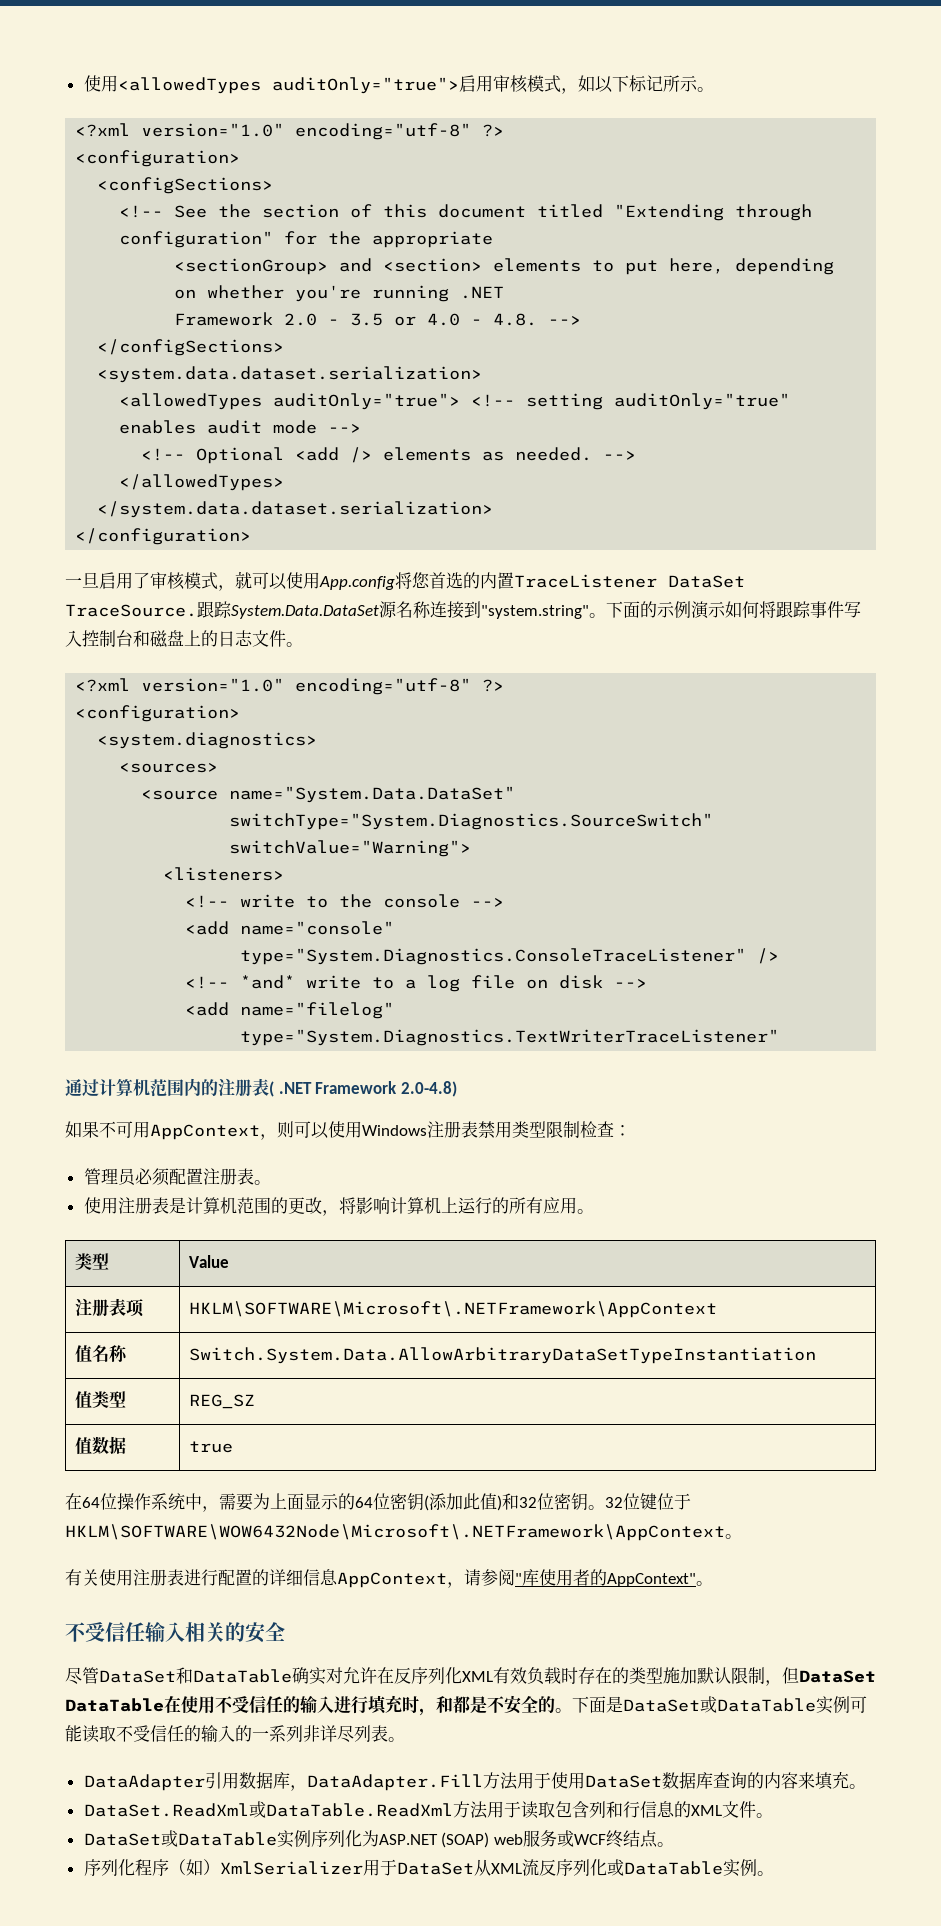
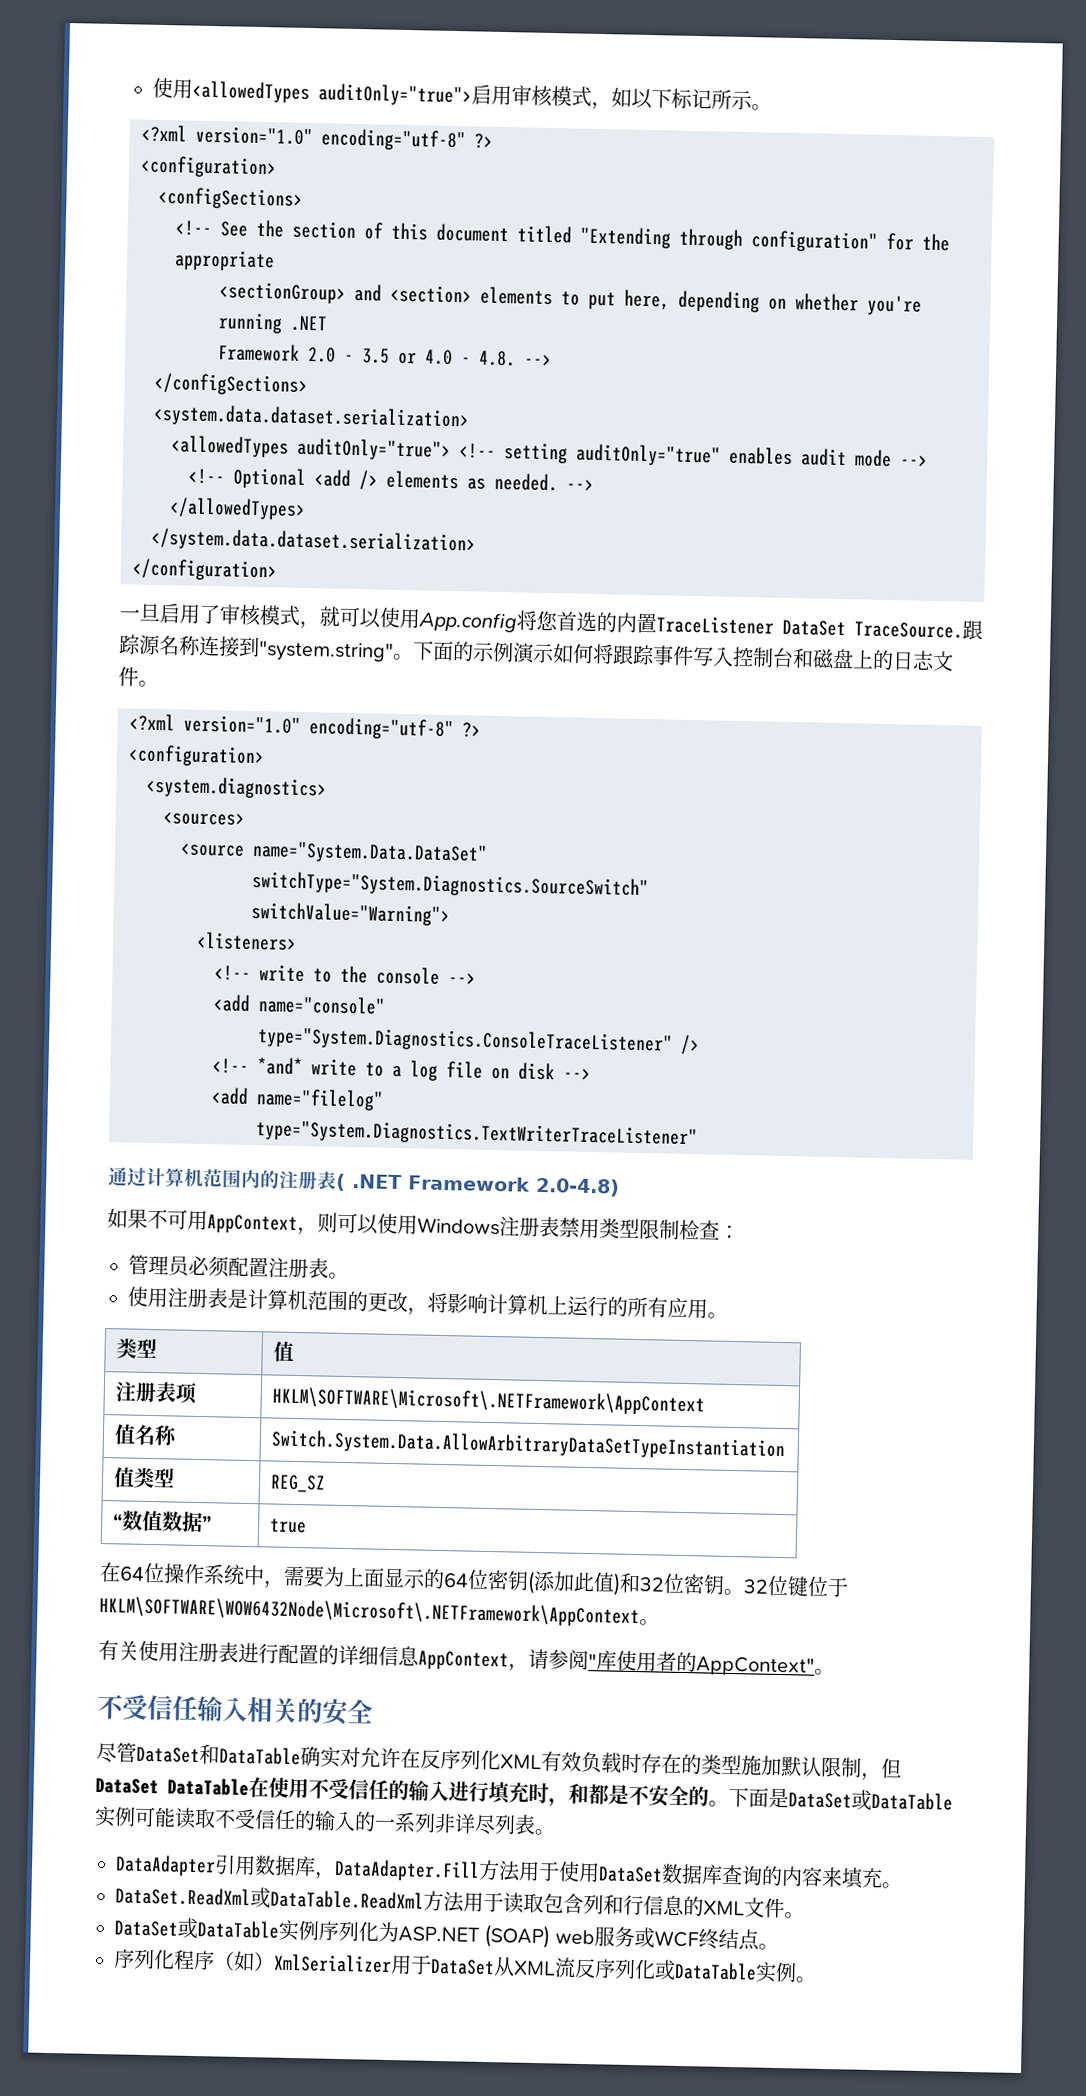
- 跟踪System.Data.DataSet源名称连接到"system.string"。
+ 跟踪源名称连接到"system.string"。
- 类型 | Value
+ 类型 | 值
- 值数据 | true
+ “数值数据” | true

